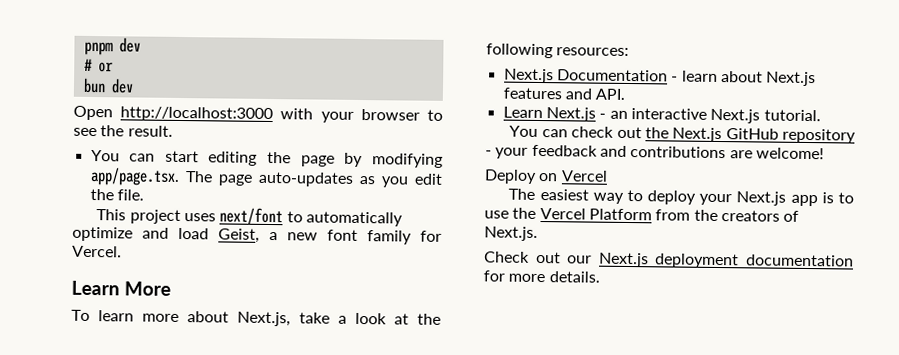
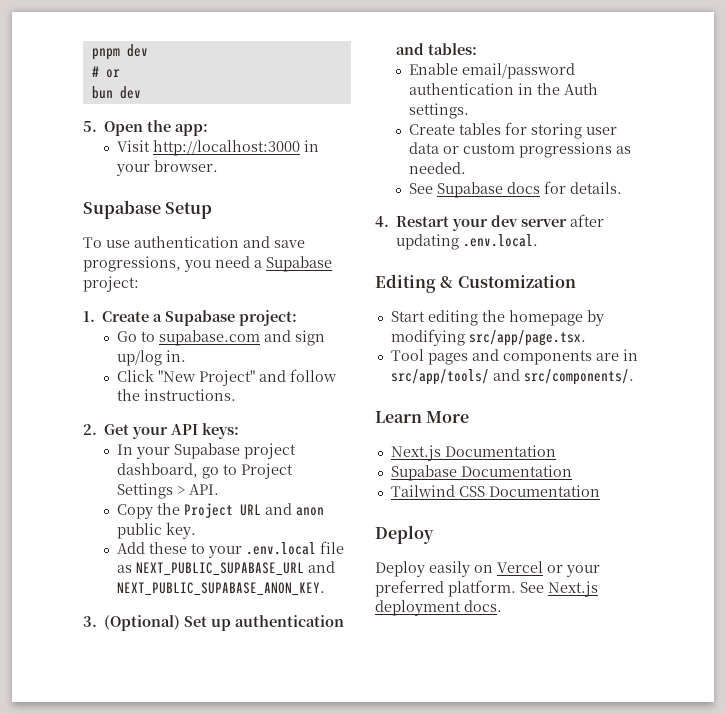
- Open http://localhost:3000 with your browser to see the result.
- You can start editing the page by modifying app/page.tsx. The page auto-updates as you edit the file.
- This project uses next/font to automatically optimize and load Geist, a new font family for Vercel.
+ 5. Open the app:
+ Visit http://localhost:3000 in your browser.
+ Supabase Setup
+ To use authentication and save progressions, you need a Supabase project:
+ 1. Create a Supabase project:
+ Go to supabase.com and sign up/log in.
+ Click "New Project" and follow the instructions.
+ 2. Get your API keys:
+ In your Supabase project dashboard, go to Project Settings > API.
+ Copy the Project URL and anon public key.
+ Add these to your .env.local file as NEXT_PUBLIC_SUPABASE_URL and NEXT_PUBLIC_SUPABASE_ANON_KEY.
+ 3. (Optional) Set up authentication and tables:
+ Enable email/password authentication in the Auth settings.
+ Create tables for storing user data or custom progressions as needed.
+ See Supabase docs for details.
+ 4. Restart your dev server after updating .env.local.
+ Editing & Customization
+ Start editing the homepage by modifying src/app/page.tsx.
+ Tool pages and components are in src/app/tools/ and src/components/.
  Learn More
- To learn more about Next.js, take a look at the following resources:
- Next.js Documentation - learn about Next.js features and API.
- Learn Next.js - an interactive Next.js tutorial.
- You can check out the Next.js GitHub repository - your feedback and contributions are welcome!
- Deploy on Vercel
- The easiest way to deploy your Next.js app is to use the Vercel Platform from the creators of Next.js.
- Check out our Next.js deployment documentation for more details.
+ Next.js Documentation
+ Supabase Documentation
+ Tailwind CSS Documentation
+ Deploy
+ Deploy easily on Vercel or your preferred platform. See Next.js deployment docs.

